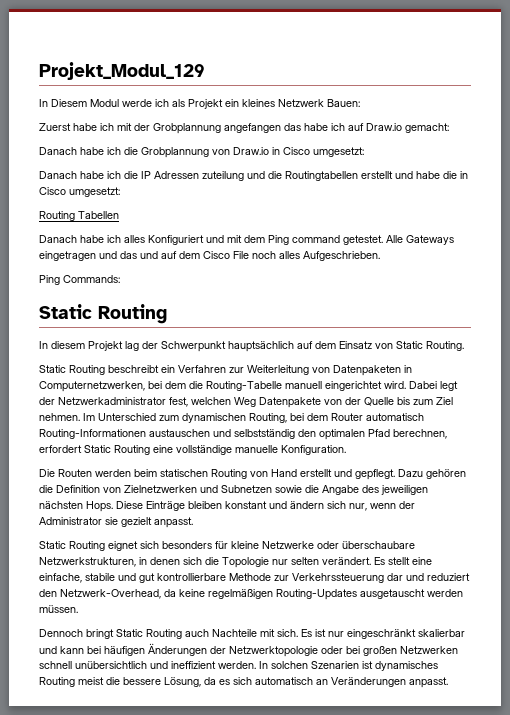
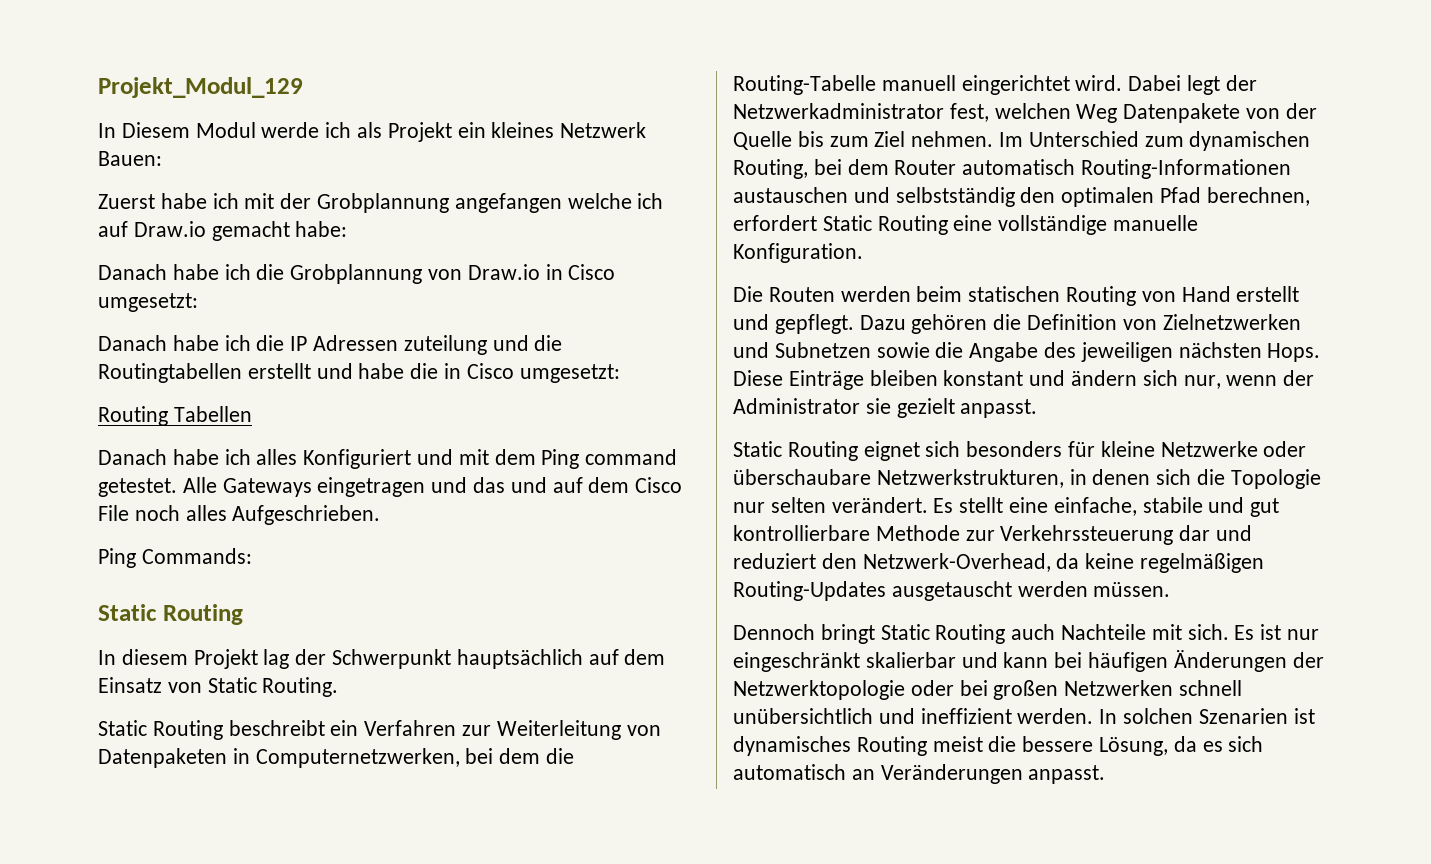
- Zuerst habe ich mit der Grobplannung angefangen das habe ich auf Draw.io gemacht:
+ Zuerst habe ich mit der Grobplannung angefangen welche ich auf Draw.io gemacht habe:

